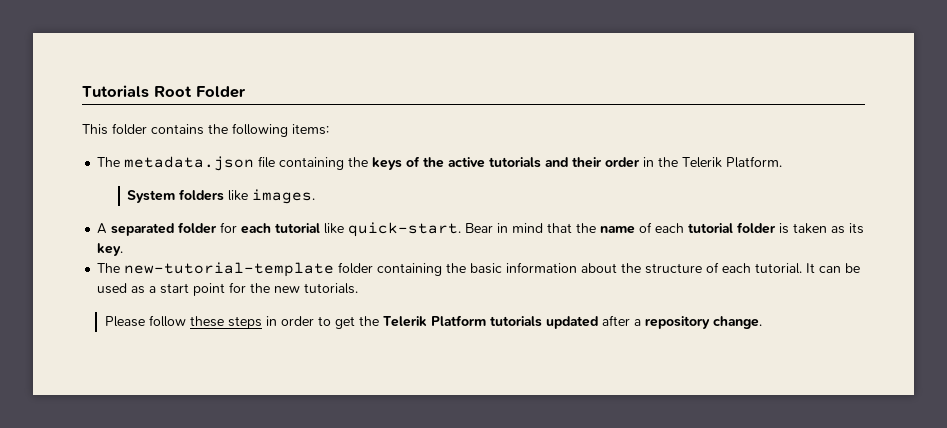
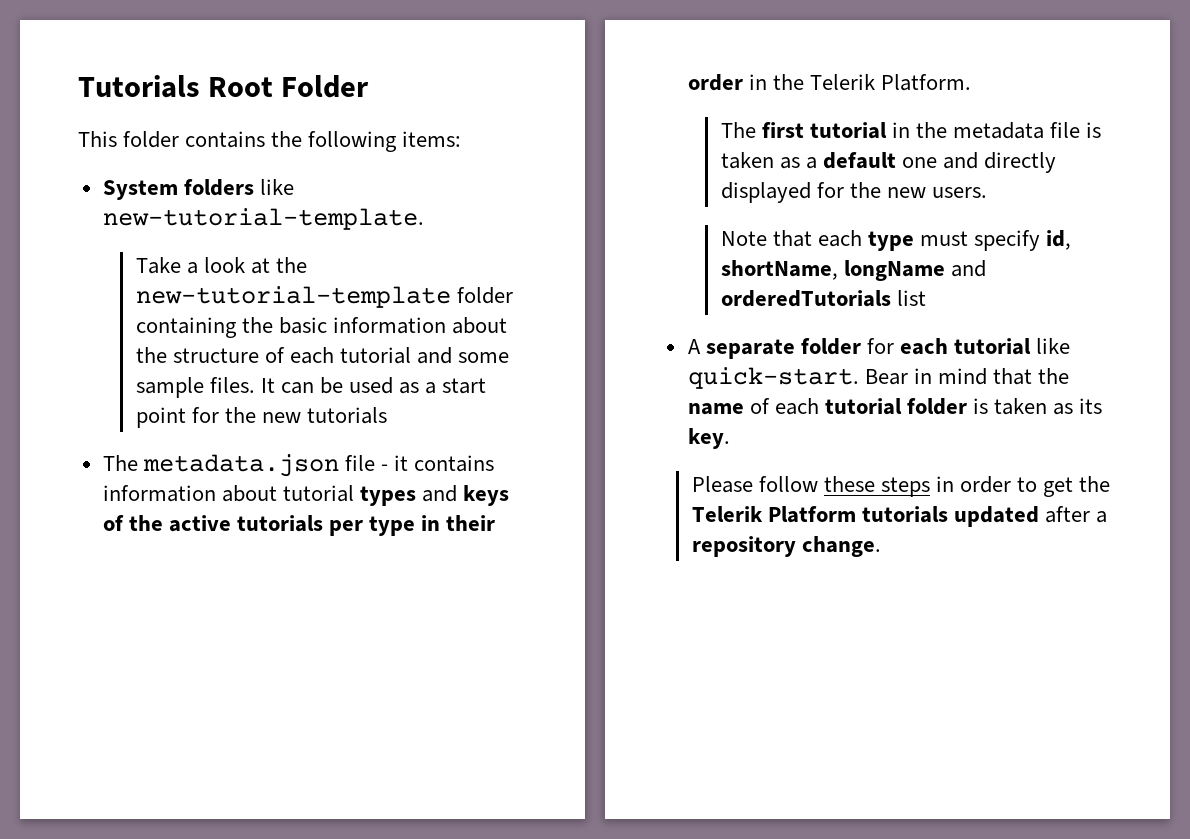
- The metadata.json file containing the keys of the active tutorials and their order in the Telerik Platform.
+ System folders like new-tutorial-template.
+ Take a look at the new-tutorial-template folder containing the basic information about the structure of each tutorial and some sample files. It can be used as a start point for the new tutorials
+ The metadata.json file - it contains information about tutorial types and keys of the active tutorials per type in their order in the Telerik Platform.
- System folders like images.
+ The first tutorial in the metadata file is taken as a default one and directly displayed for the new users.
+ Note that each type must specify id, shortName, longName and orderedTutorials list
- A separated folder for each tutorial like quick-start.
+ A separate folder for each tutorial like quick-start.
- The new-tutorial-template folder containing the basic information about the structure of each tutorial. It can be used as a start point for the new tutorials.

